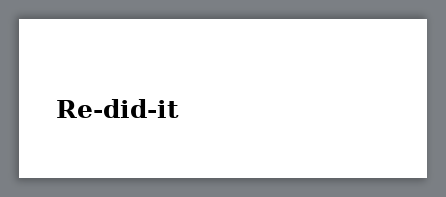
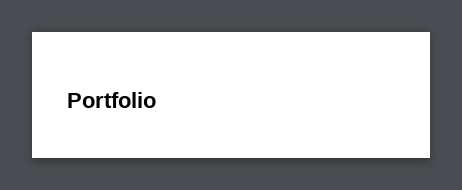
- Re-did-it
+ Portfolio

